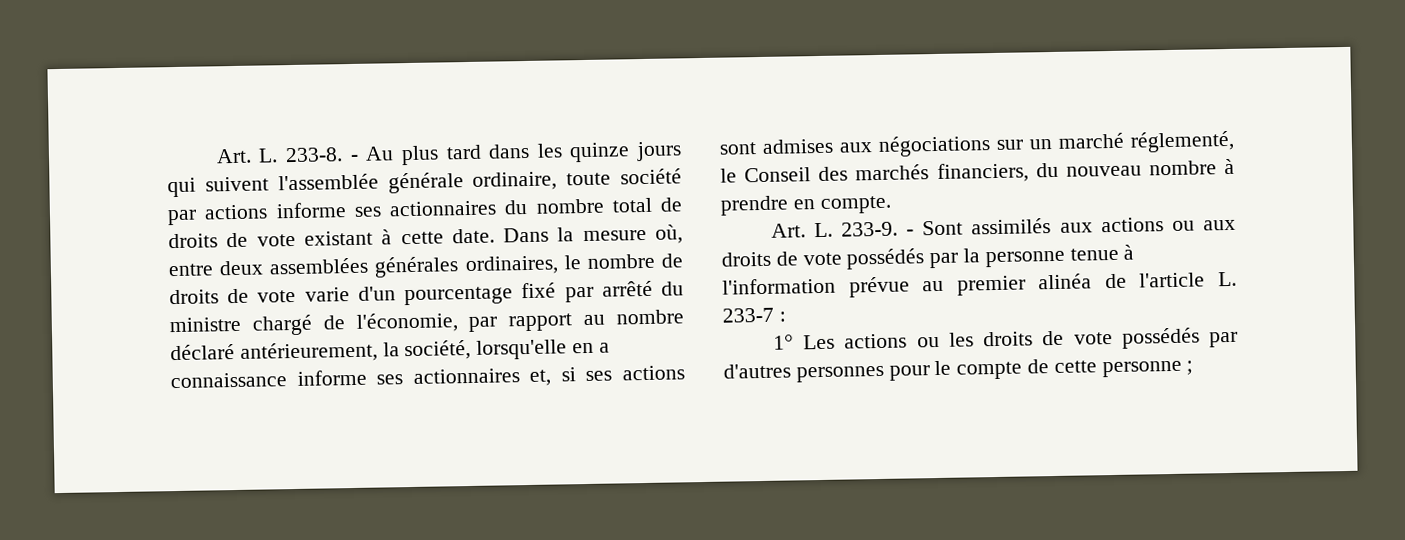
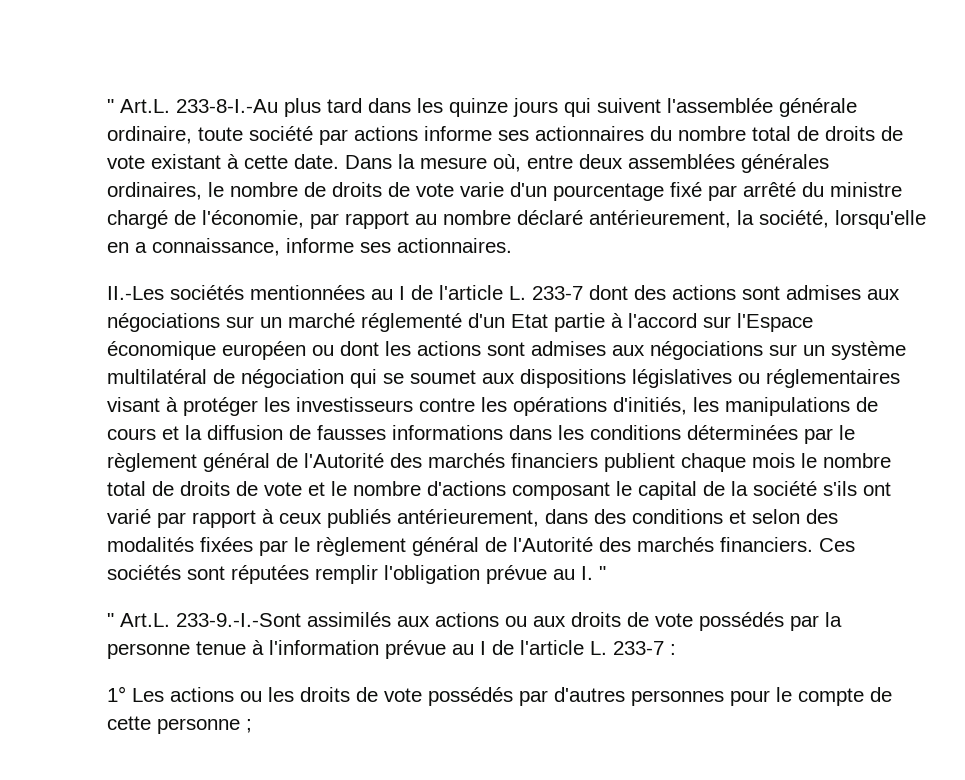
- Art. L. 233-8. - Au plus tard dans les quinze jours qui suivent l'assemblée générale ordinaire, toute société par actions informe ses actionnaires du nombre total de droits de vote existant à cette date.
+ " Art.L. 233-8-I.-Au plus tard dans les quinze jours qui suivent l'assemblée générale ordinaire, toute société par actions informe ses actionnaires du nombre total de droits de vote existant à cette date.
- Dans la mesure où, entre deux assemblées générales ordinaires, le nombre de droits de vote varie d'un pourcentage fixé par arrêté du ministre chargé de l'économie, par rapport au nombre déclaré antérieurement, la société, lorsqu'elle en a connaissance informe ses actionnaires et, si ses actions sont admises aux négociations sur un marché réglementé, le Conseil des marchés financiers, du nouveau nombre à prendre en compte.
- Art. L. 233-9. - Sont assimilés aux actions ou aux droits de vote possédés par la personne tenue à l'information prévue au premier alinéa de l'article L. 233-7 :
+ Dans la mesure où, entre deux assemblées générales ordinaires, le nombre de droits de vote varie d'un pourcentage fixé par arrêté du ministre chargé de l'économie, par rapport au nombre déclaré antérieurement, la société, lorsqu'elle en a connaissance, informe ses actionnaires.
+ II.-Les sociétés mentionnées au I de l'article L. 233-7 dont des actions sont admises aux négociations sur un marché réglementé d'un Etat partie à l'accord sur l'Espace économique européen ou dont les actions sont admises aux négociations sur un système multilatéral de négociation qui se soumet aux dispositions législatives ou réglementaires visant à protéger les investisseurs contre les opérations d'initiés, les manipulations de cours et la diffusion de fausses informations dans les conditions déterminées par le règlement général de l'Autorité des marchés financiers publient chaque mois le nombre total de droits de vote et le nombre d'actions composant le capital de la société s'ils ont varié par rapport à ceux publiés antérieurement, dans des conditions et selon des modalités fixées par le règlement général de l'Autorité des marchés financiers. Ces sociétés sont réputées remplir l'obligation prévue au I. "
+ " Art.L. 233-9.-I.-Sont assimilés aux actions ou aux droits de vote possédés par la personne tenue à l'information prévue au I de l'article L. 233-7 :

